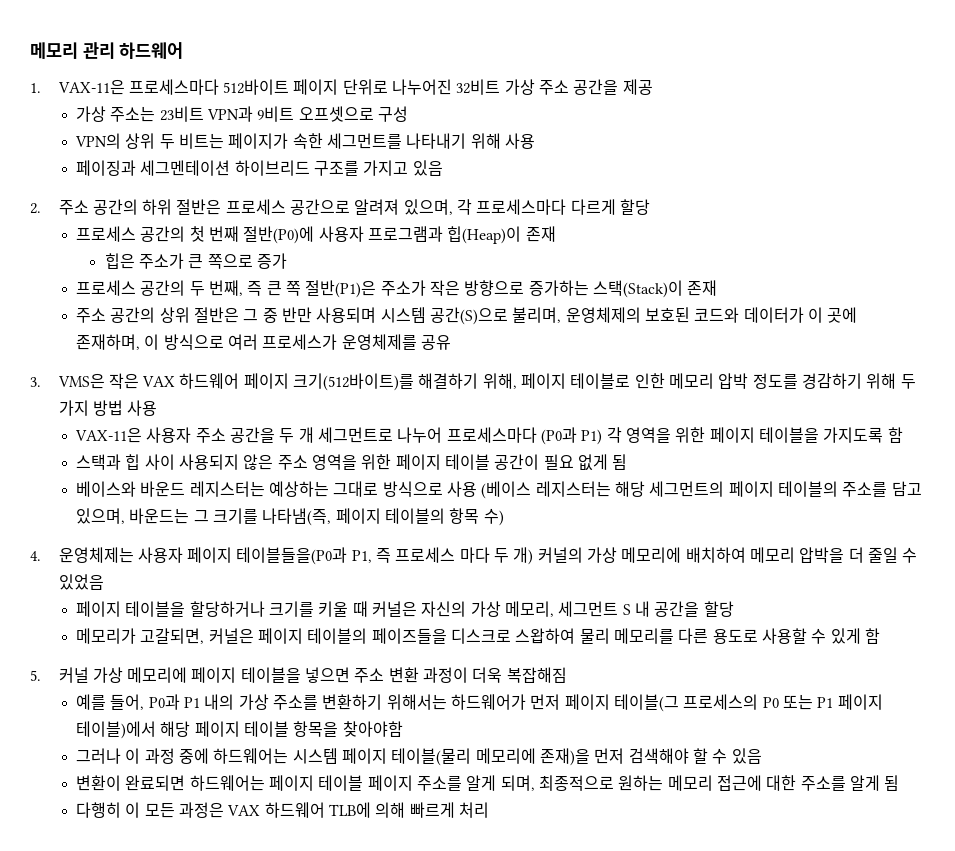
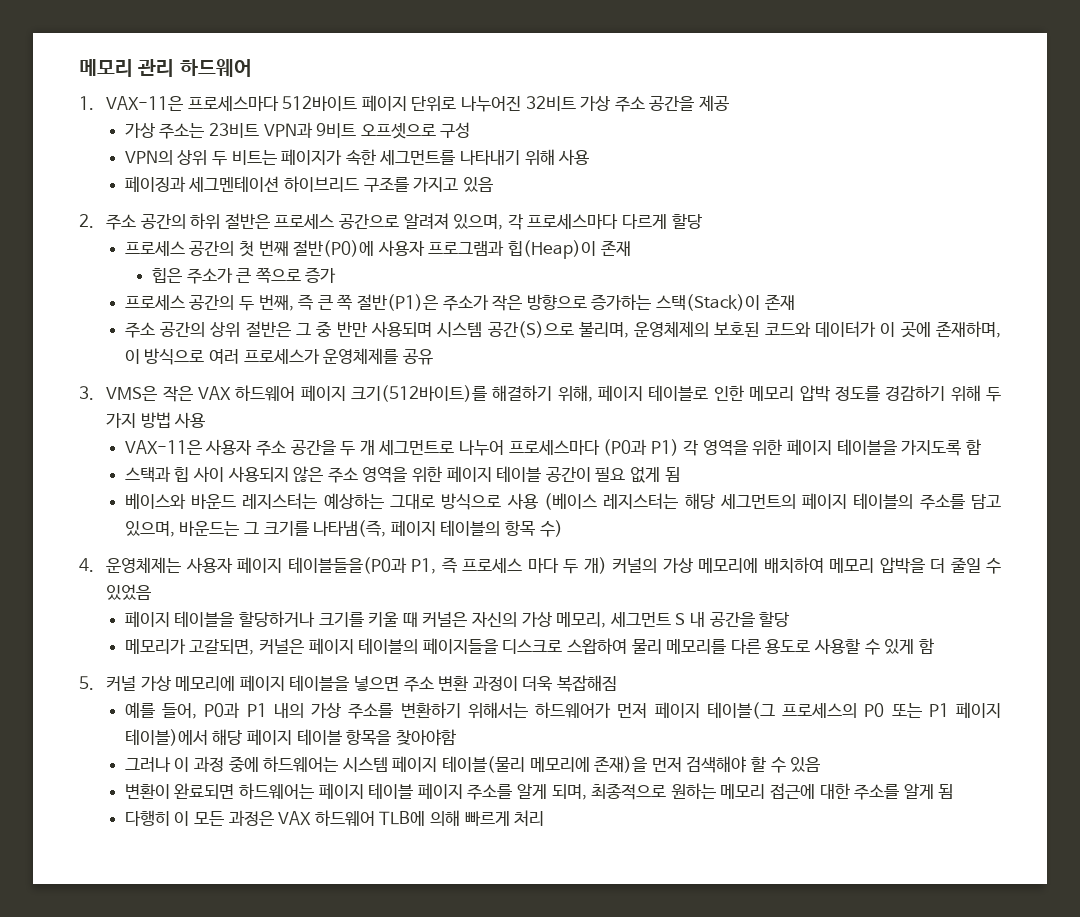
- 메모리가 고갈되면, 커널은 페이지 테이블의 페이즈들을 디스크로 스왑하여 물리 메모리를 다른 용도로 사용할 수 있게 함
+ 메모리가 고갈되면, 커널은 페이지 테이블의 페이지들을 디스크로 스왑하여 물리 메모리를 다른 용도로 사용할 수 있게 함

